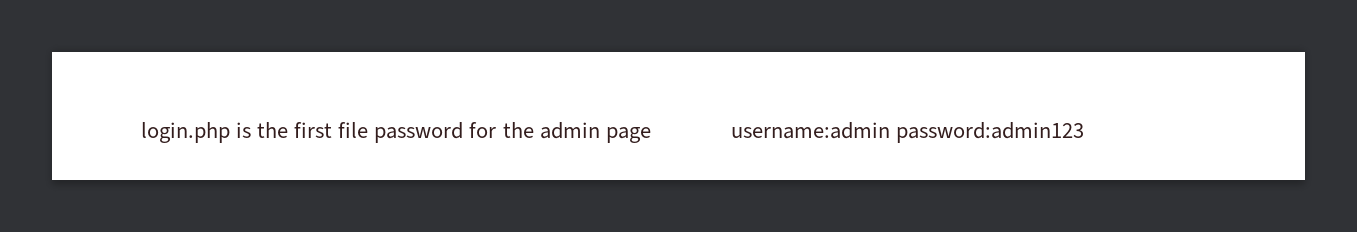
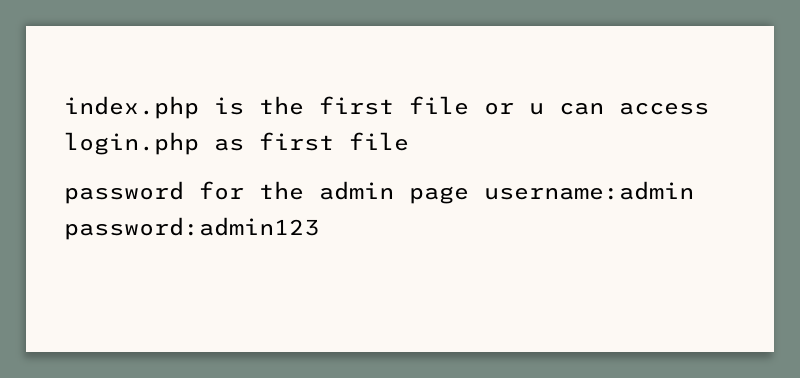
- login.php is the first file password for the admin page username:admin password:admin123
+ index.php is the first file or u can access login.php as first file
+ password for the admin page username:admin password:admin123

